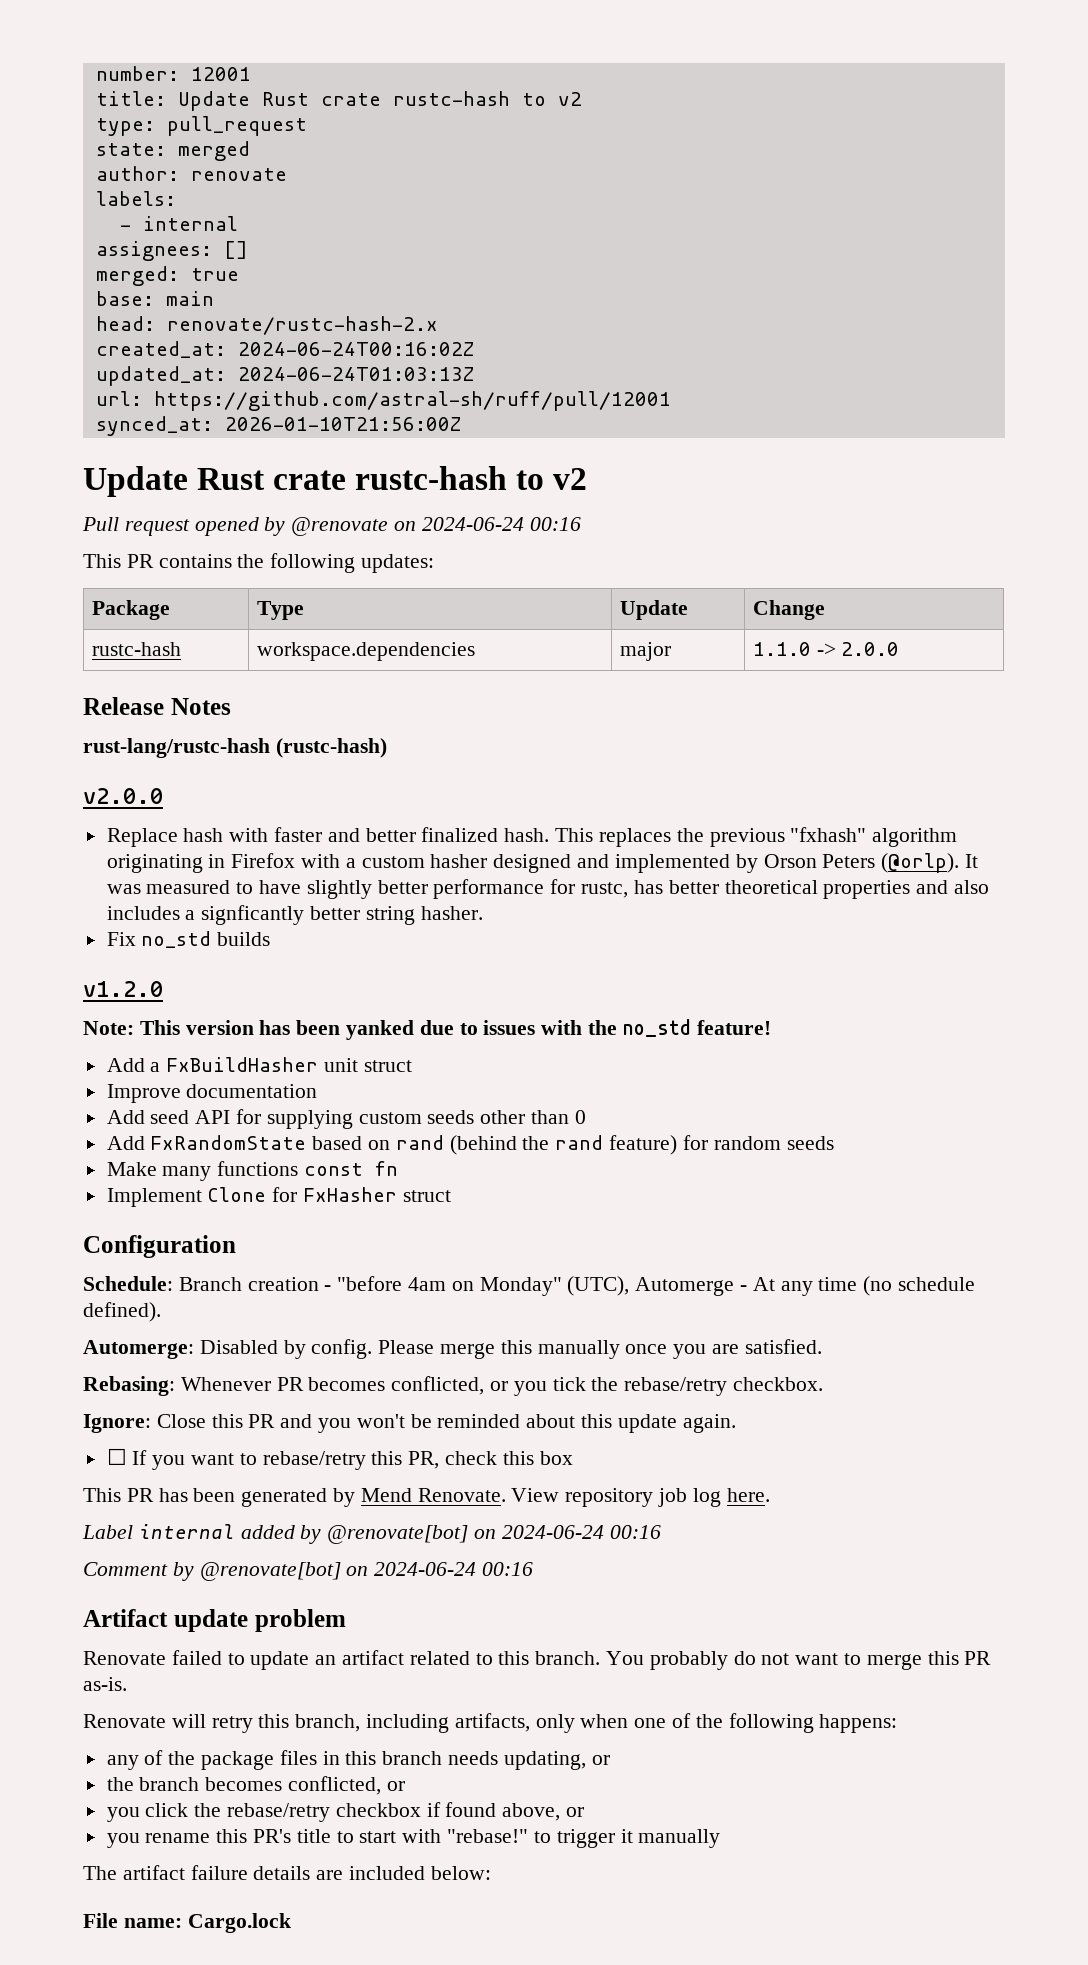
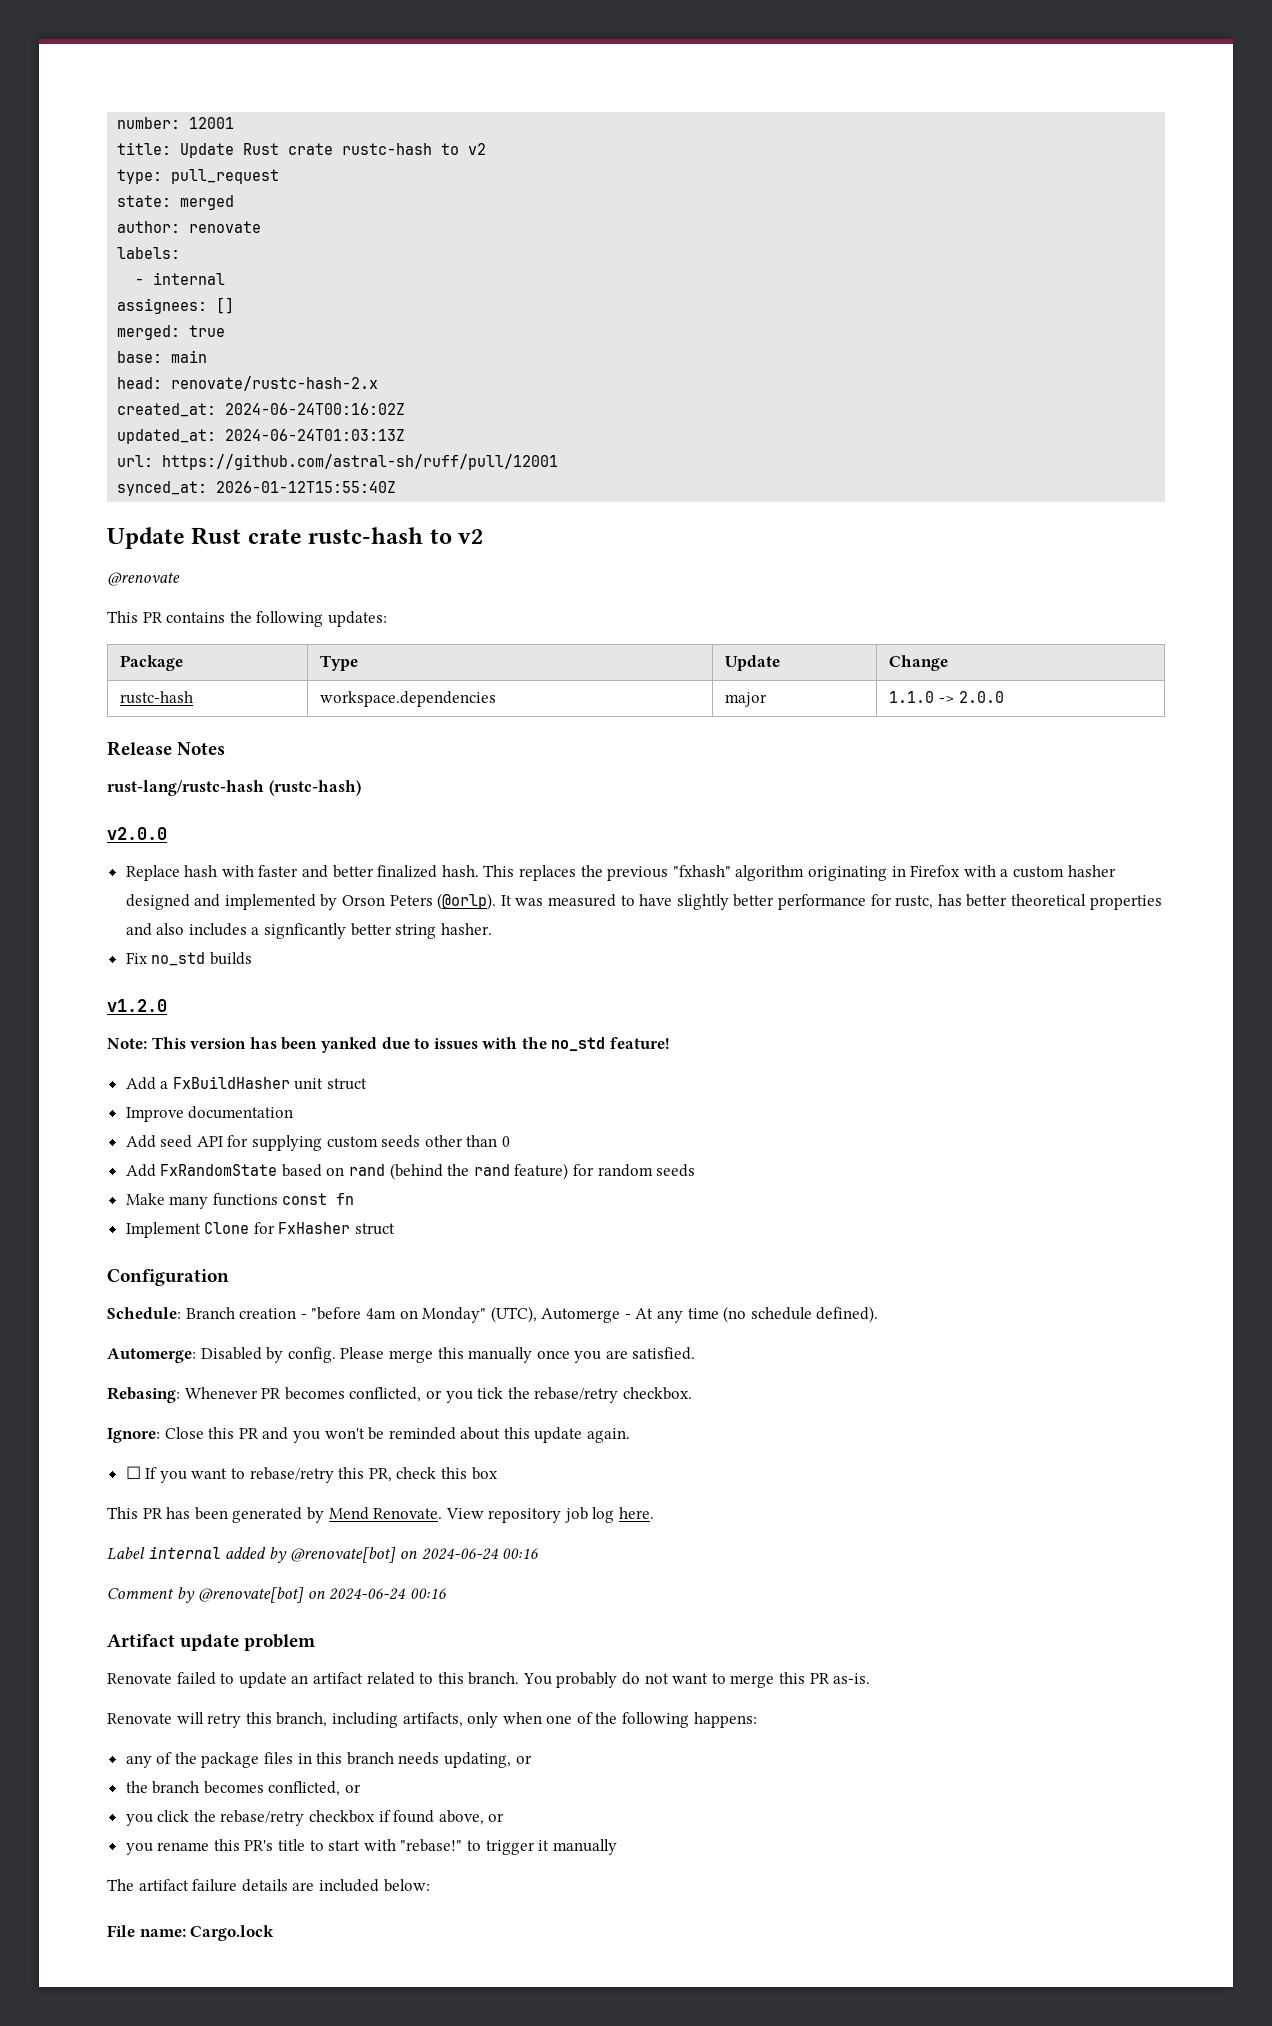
- synced_at: 2026-01-10T21:56:00Z
+ synced_at: 2026-01-12T15:55:40Z
  Update Rust crate rustc-hash to v2
- Pull request opened by @renovate on 2024-06-24 00:16
+ @renovate

